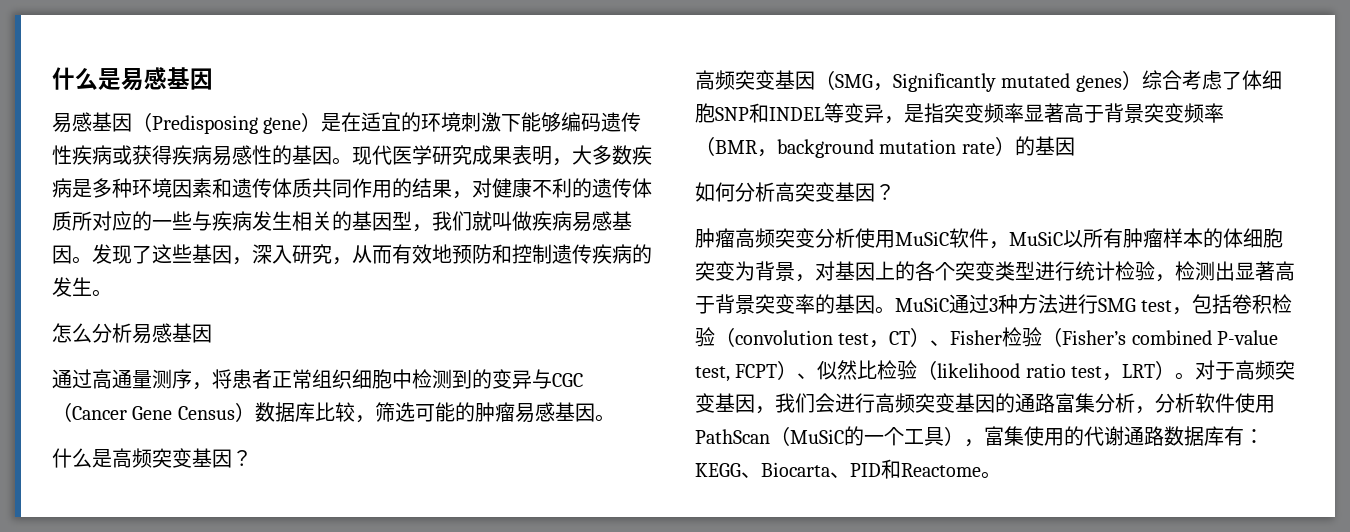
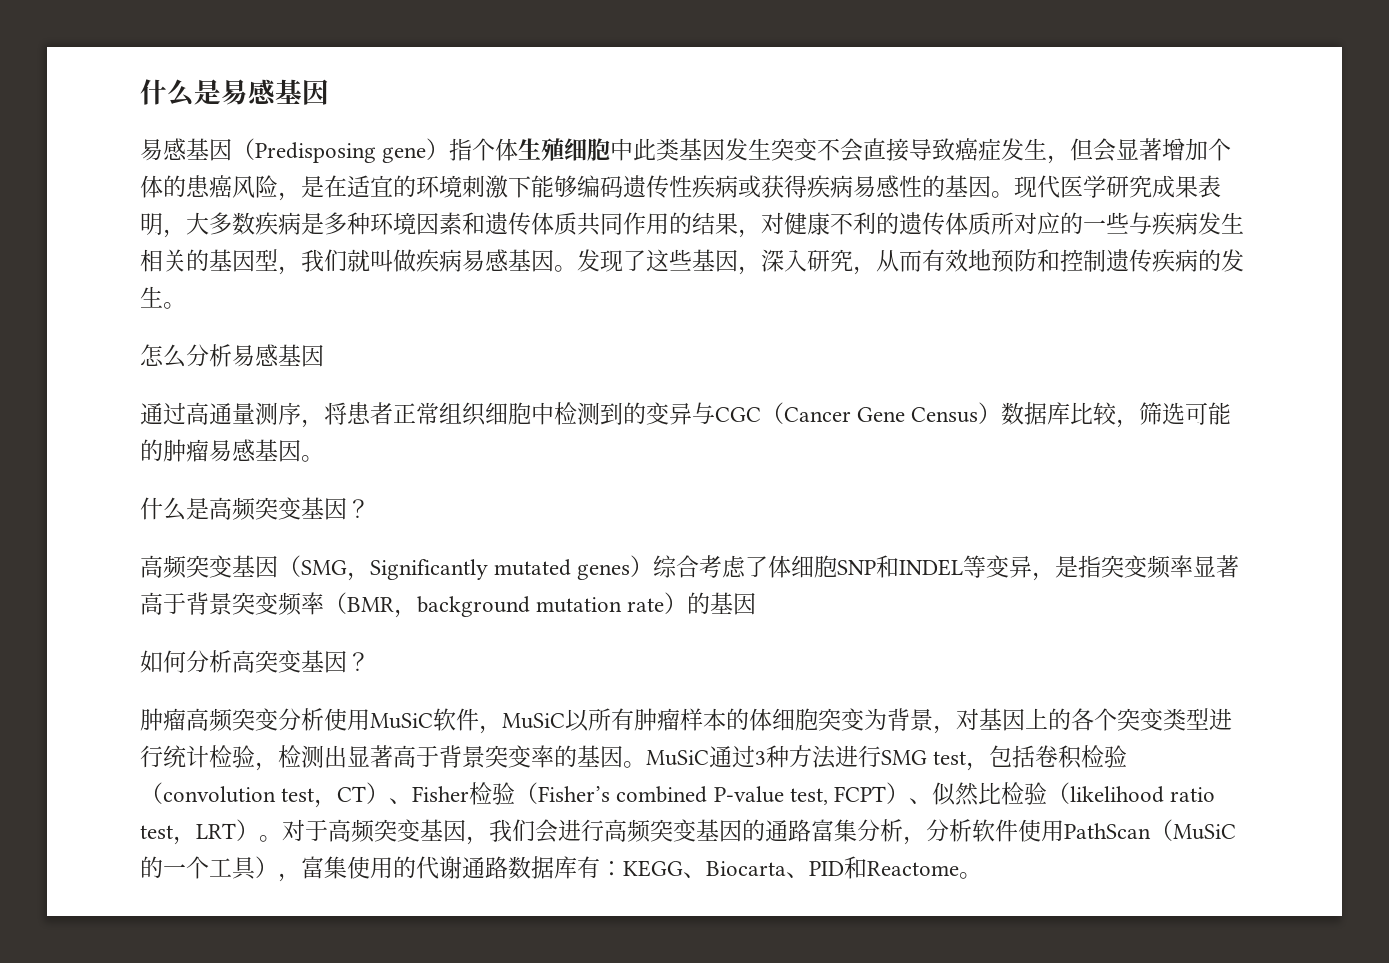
- 易感基因（Predisposing gene）是在适宜的环境刺激下能够编码遗传性疾病或获得疾病易感性的基因。
+ 易感基因（Predisposing gene）指个体生殖细胞中此类基因发生突变不会直接导致癌症发生，但会显著增加个体的患癌风险，是在适宜的环境刺激下能够编码遗传性疾病或获得疾病易感性的基因。

